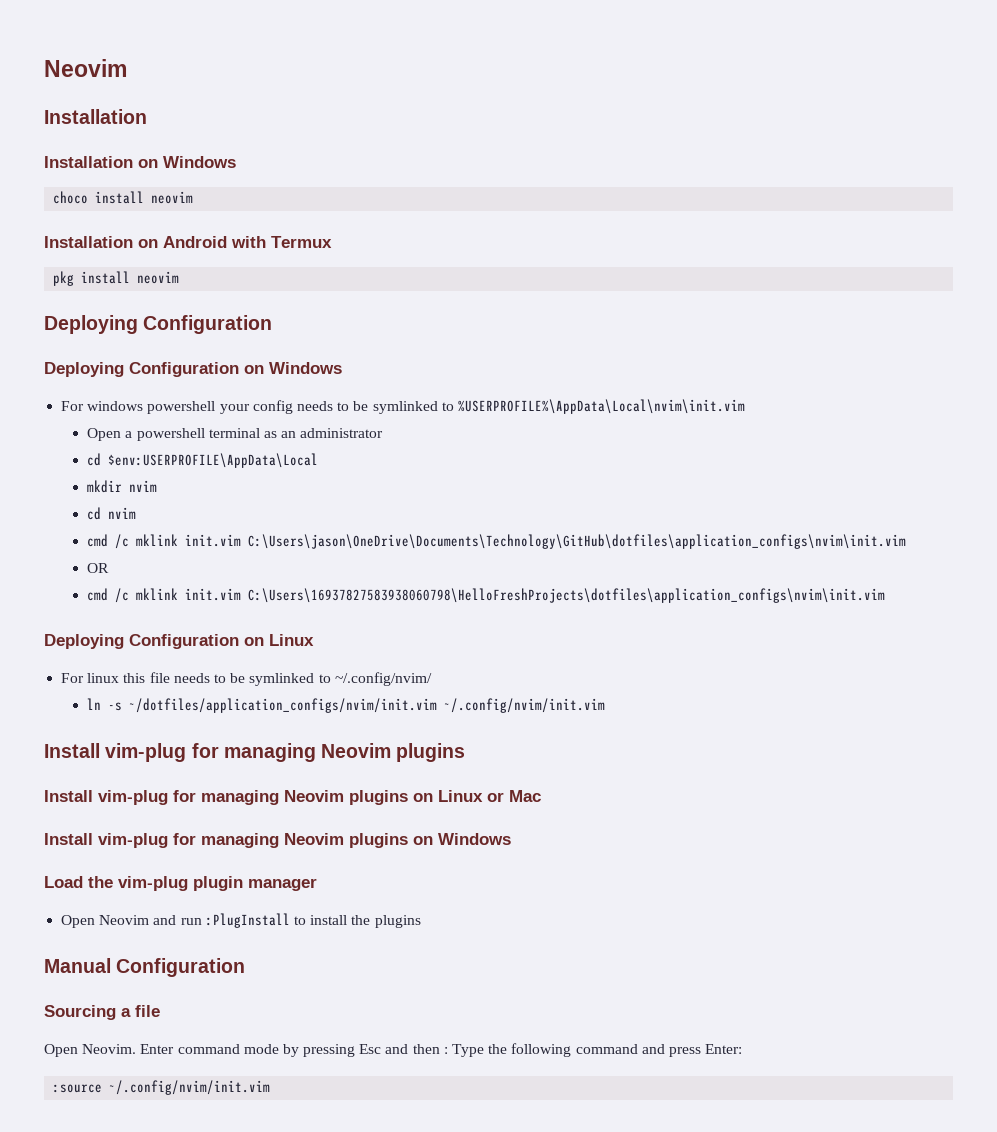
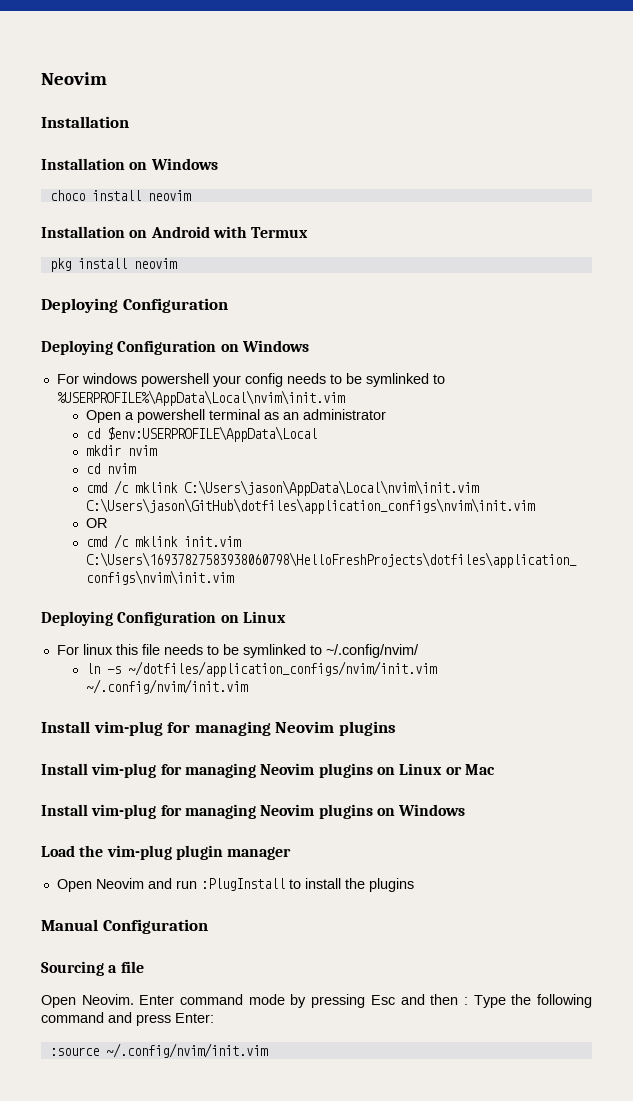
- cmd /c mklink init.vim C:\Users\jason\OneDrive\Documents\Technology\GitHub\dotfiles\application_configs\nvim\init.vim
+ cmd /c mklink C:\Users\jason\AppData\Local\nvim\init.vim C:\Users\jason\GitHub\dotfiles\application_configs\nvim\init.vim

